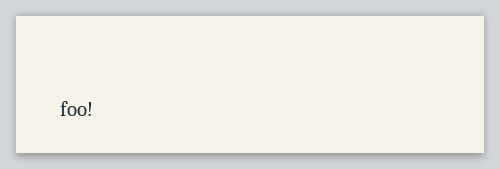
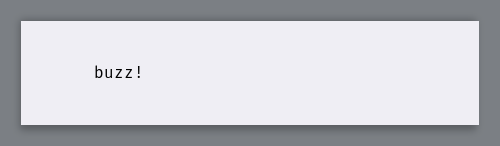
- foo!
+ buzz!

